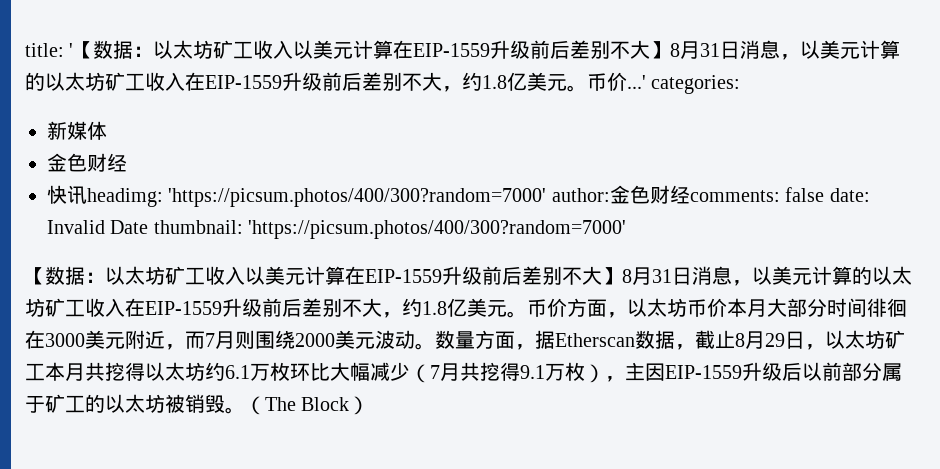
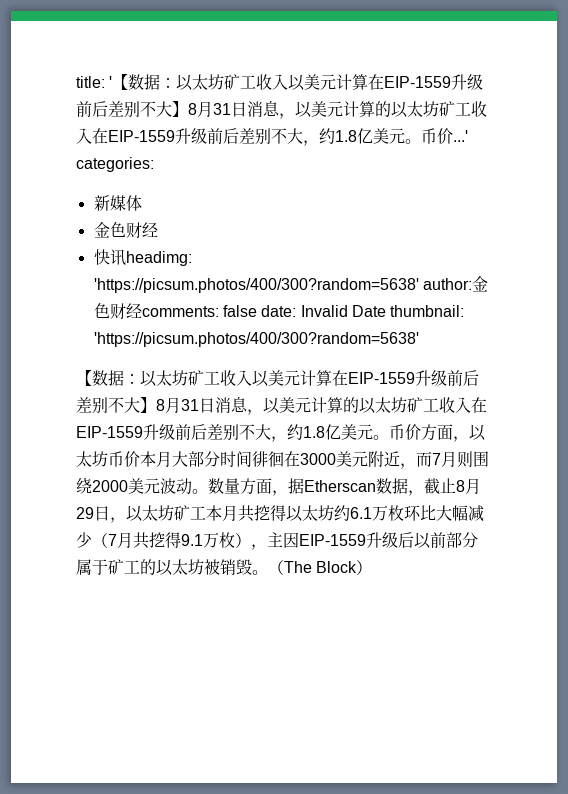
- 快讯headimg: 'https://picsum.photos/400/300?random=7000' author:金色财经comments: false date: Invalid Date thumbnail: 'https://picsum.photos/400/300?random=7000'
+ 快讯headimg: 'https://picsum.photos/400/300?random=5638' author:金色财经comments: false date: Invalid Date thumbnail: 'https://picsum.photos/400/300?random=5638'

